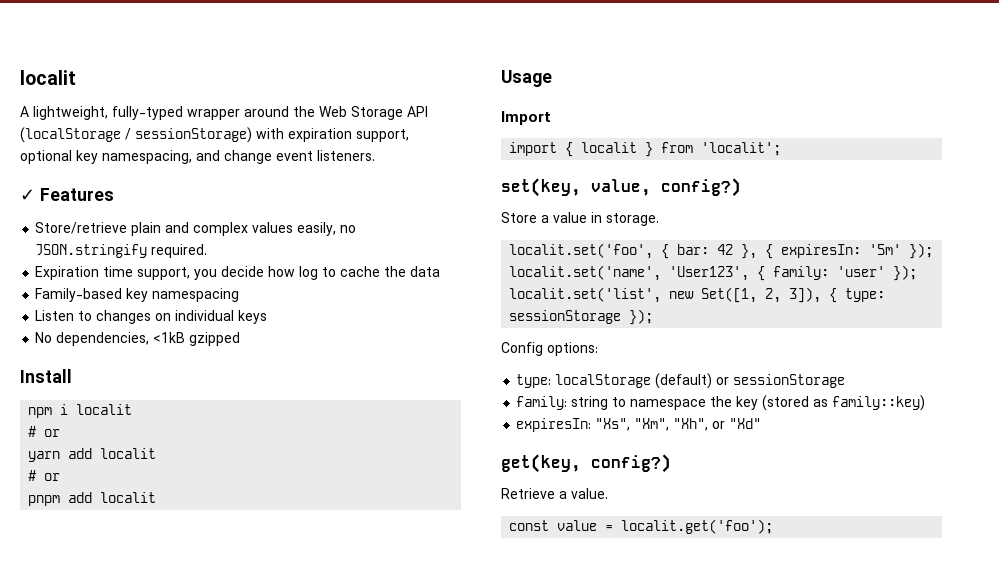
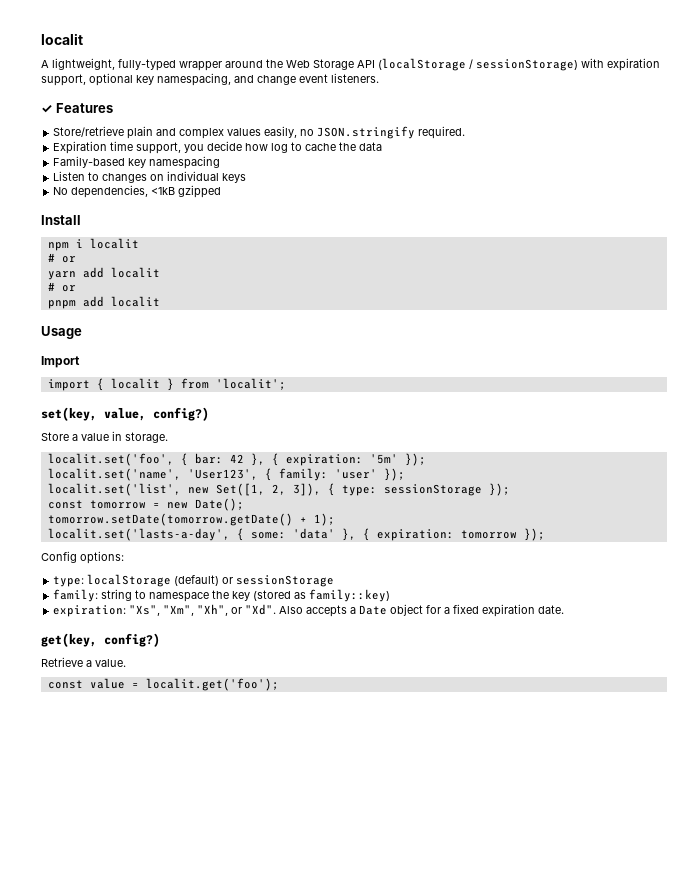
- localit.set('foo', { bar: 42 }, { expiresIn: '5m' });
+ localit.set('foo', { bar: 42 }, { expiration: '5m' });
+ const tomorrow = new Date();
+ tomorrow.setDate(tomorrow.getDate() + 1);
+ localit.set('lasts-a-day', { some: 'data' }, { expiration: tomorrow });
- expiresIn: "Xs", "Xm", "Xh", or "Xd"
+ expiration: "Xs", "Xm", "Xh", or "Xd". Also accepts a Date object for a fixed expiration date.

